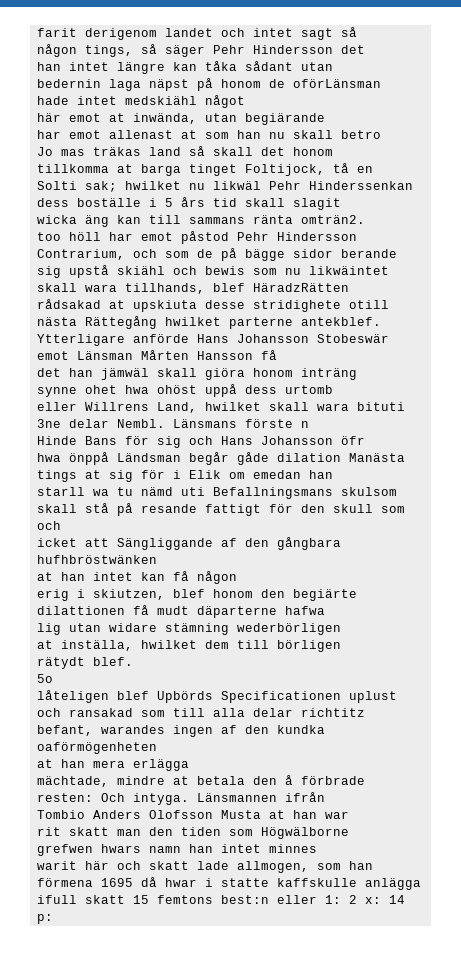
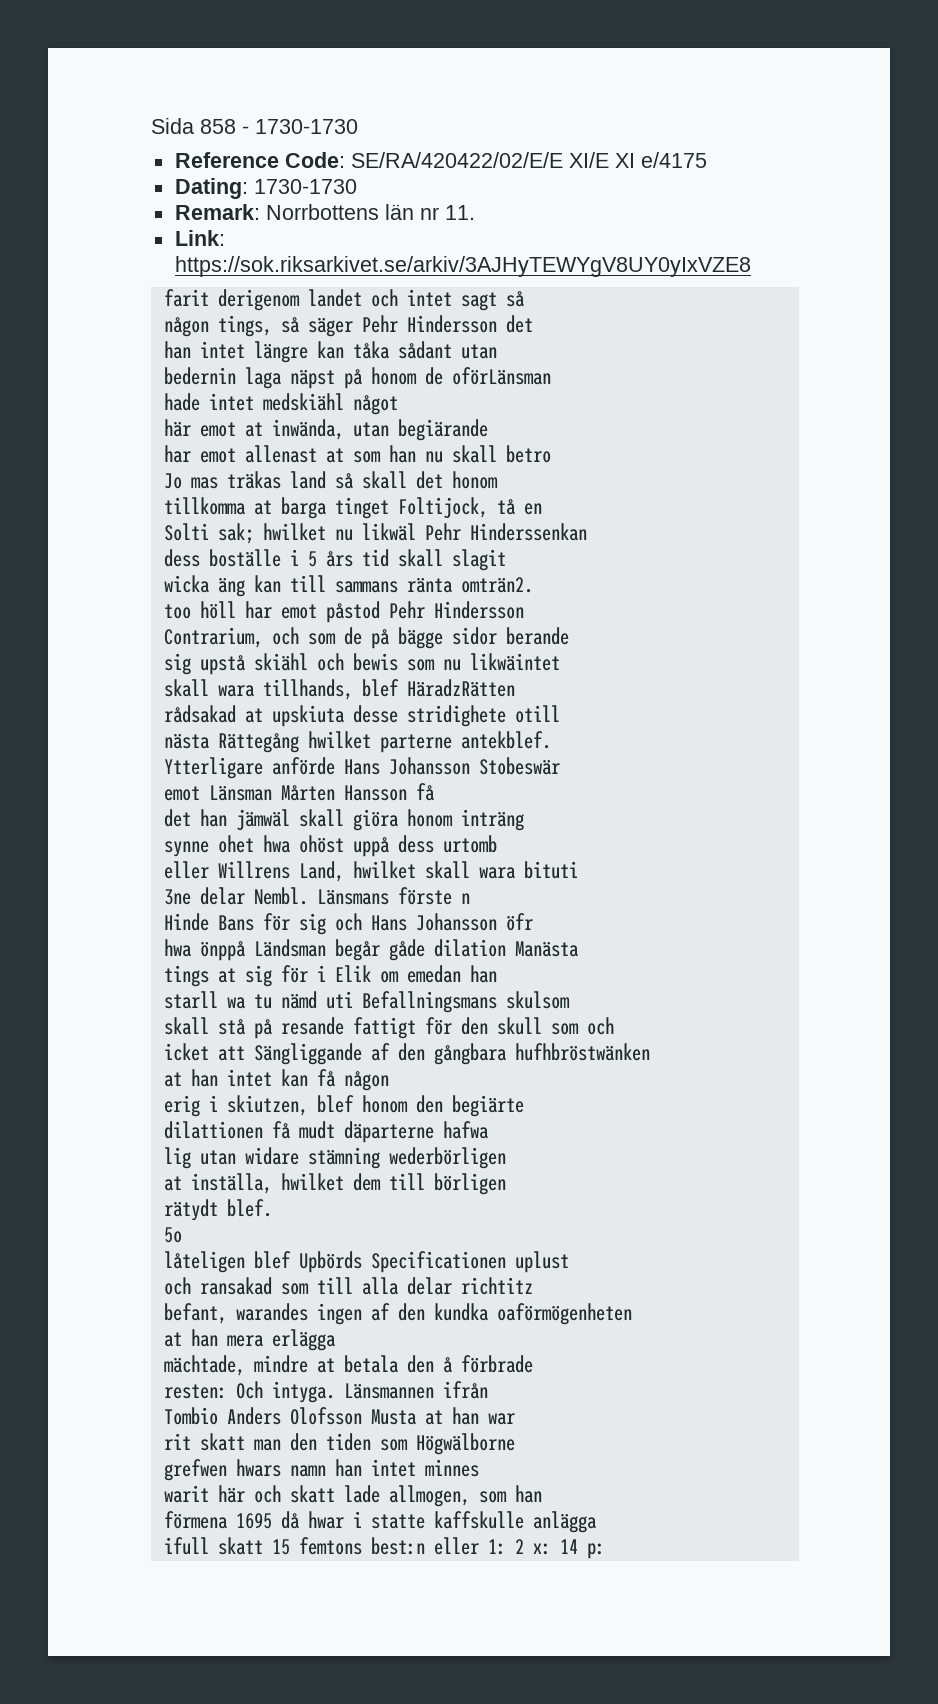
+ Sida 858 - 1730-1730
+ Reference Code: SE/RA/420422/02/E/E XI/E XI e/4175
+ Dating: 1730-1730
+ Remark: Norrbottens län nr 11.
+ Link: https://sok.riksarkivet.se/arkiv/3AJHyTEWYgV8UY0yIxVZE8

